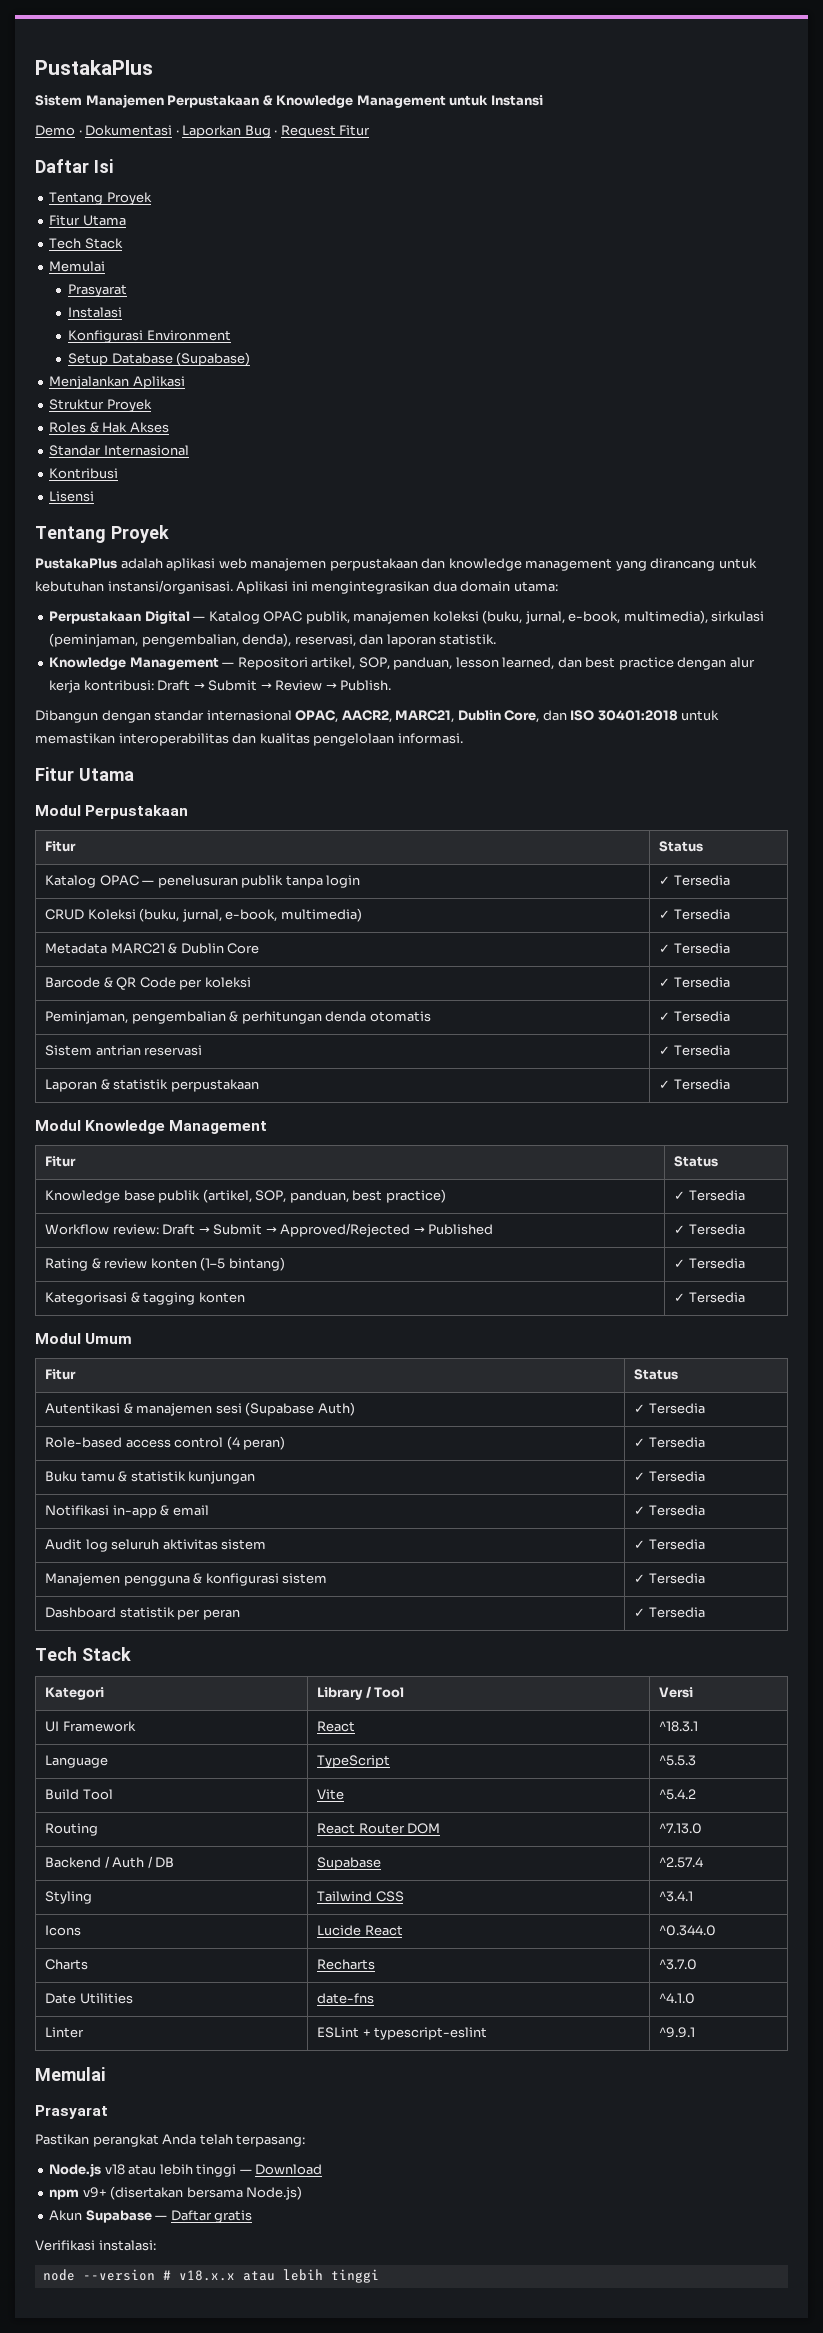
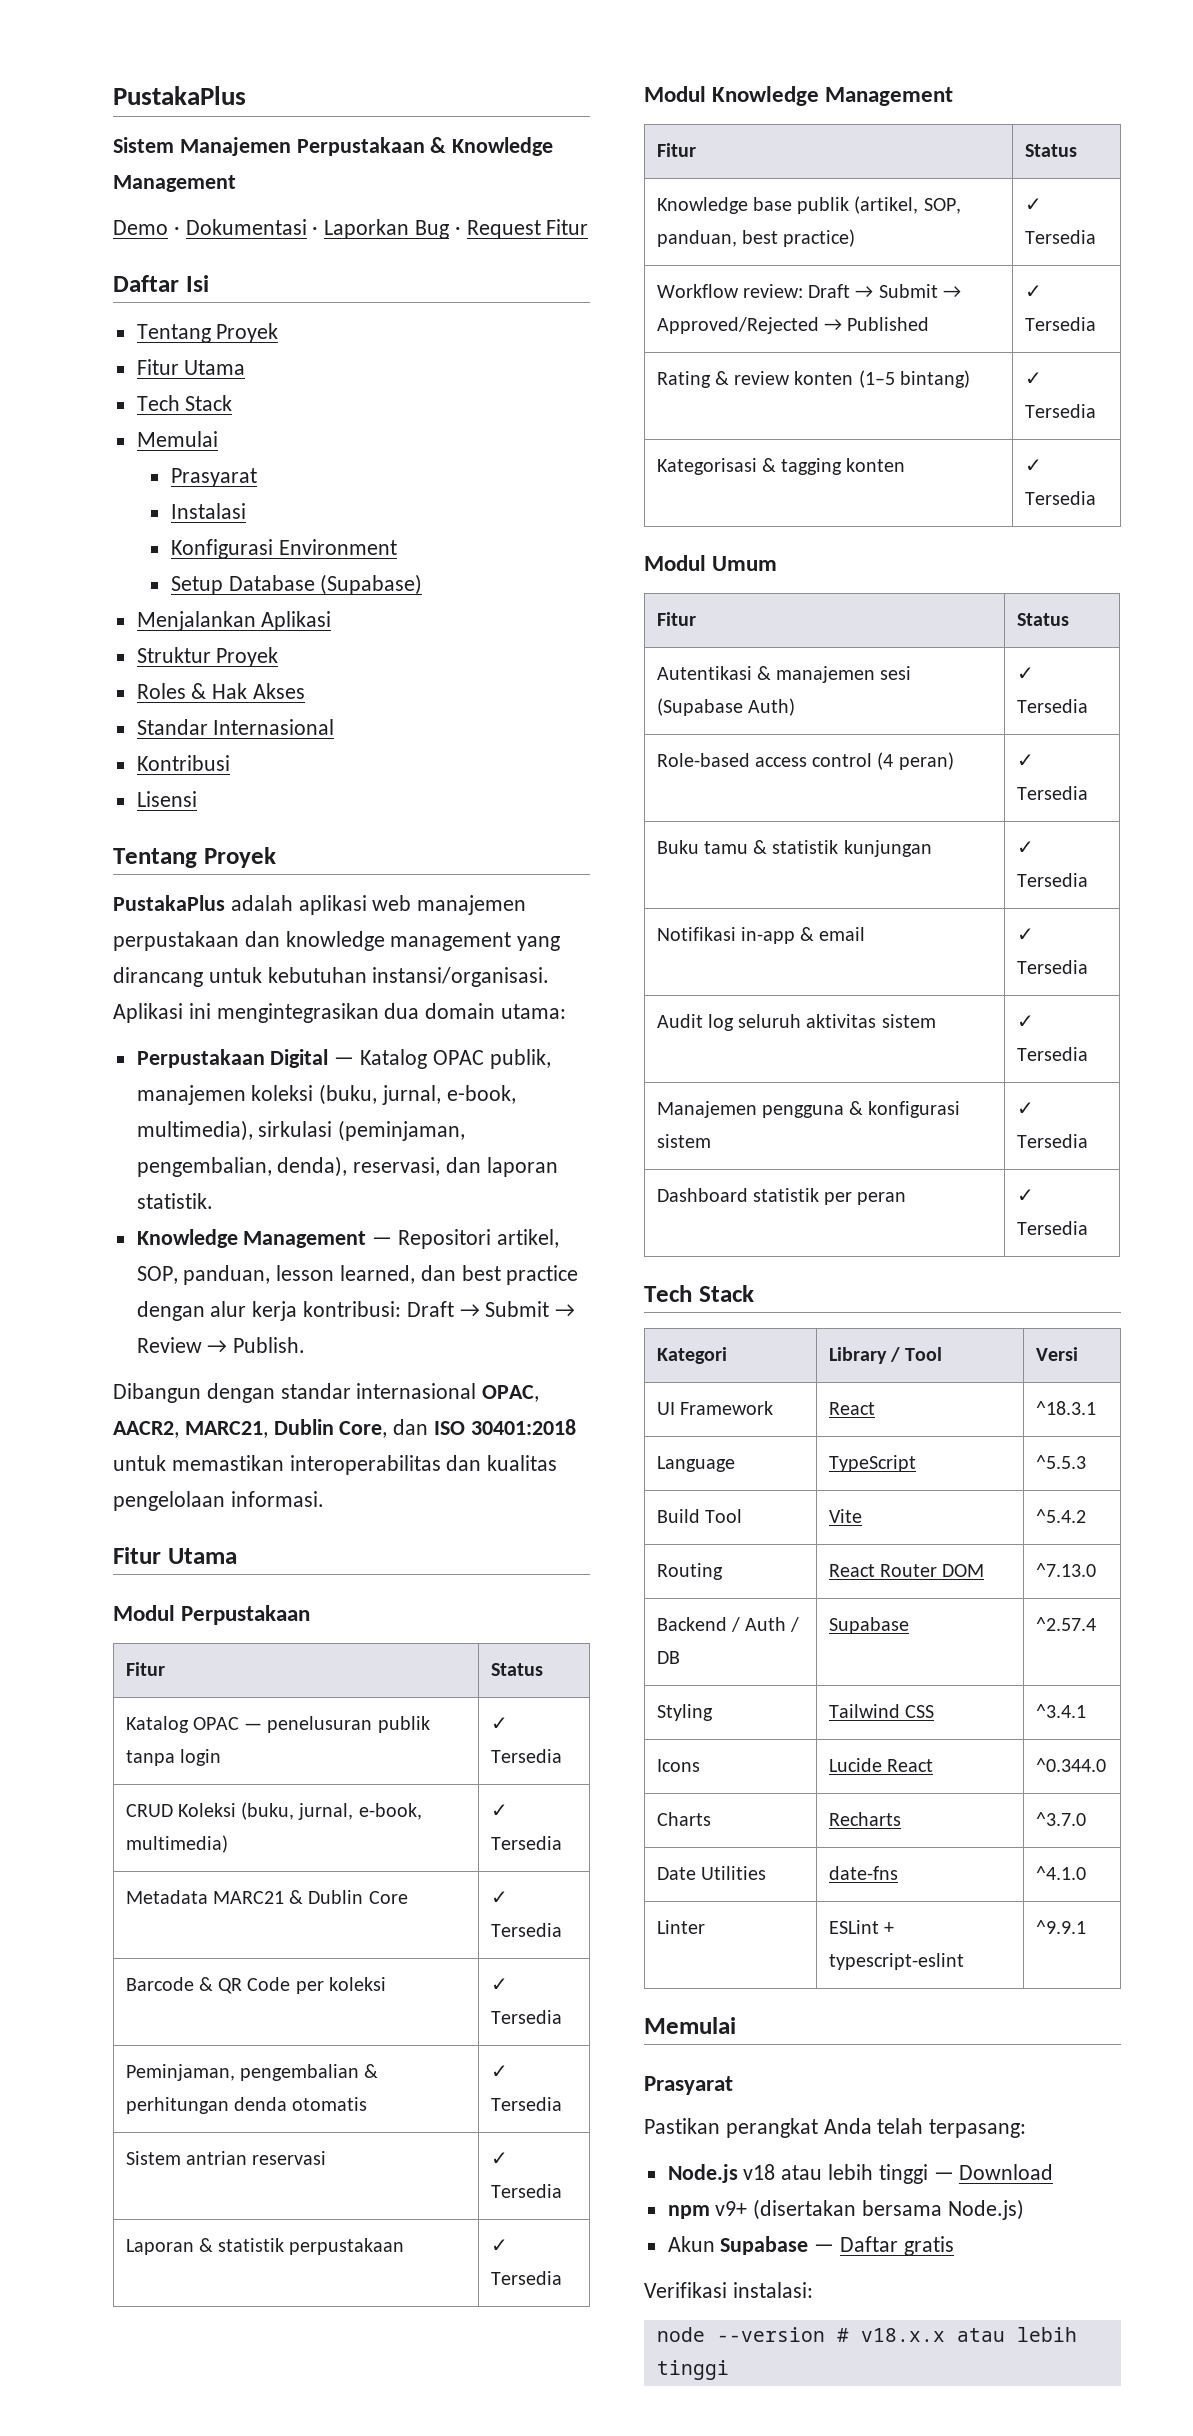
- Sistem Manajemen Perpustakaan & Knowledge Management untuk Instansi
+ Sistem Manajemen Perpustakaan & Knowledge Management

